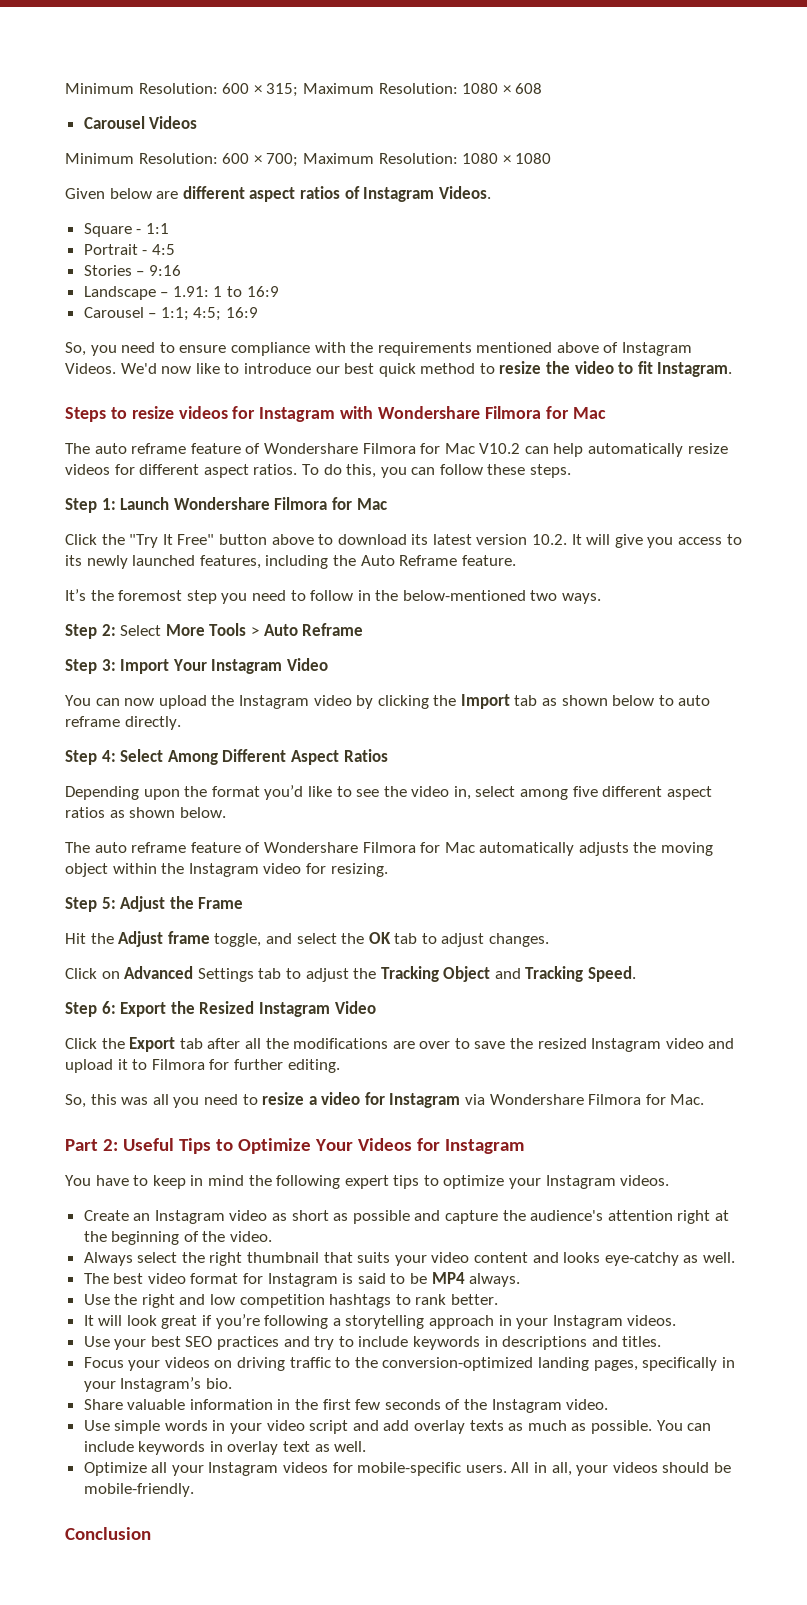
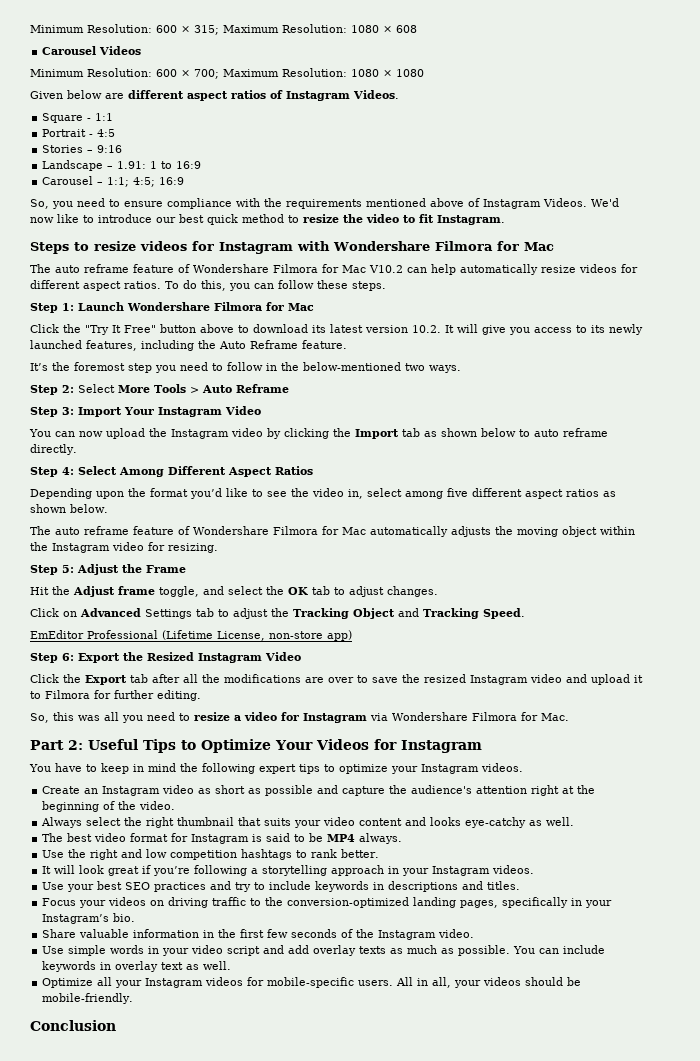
+ EmEditor Professional (Lifetime License, non-store app)

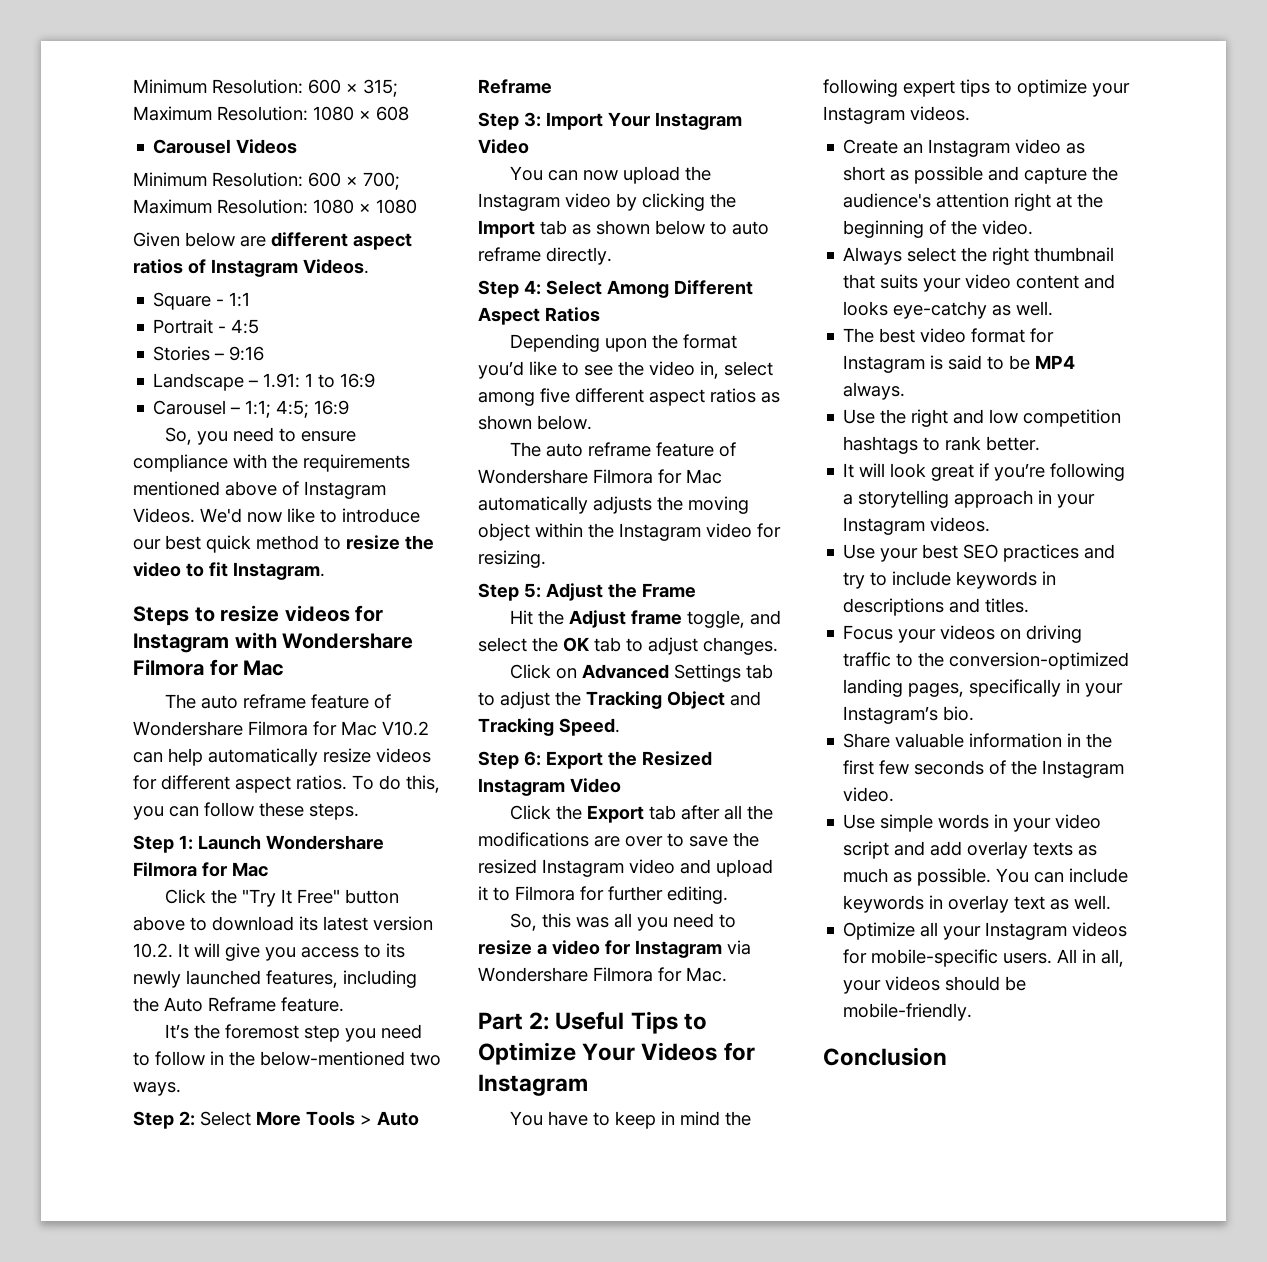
- EmEditor Professional (Lifetime License, non-store app)

